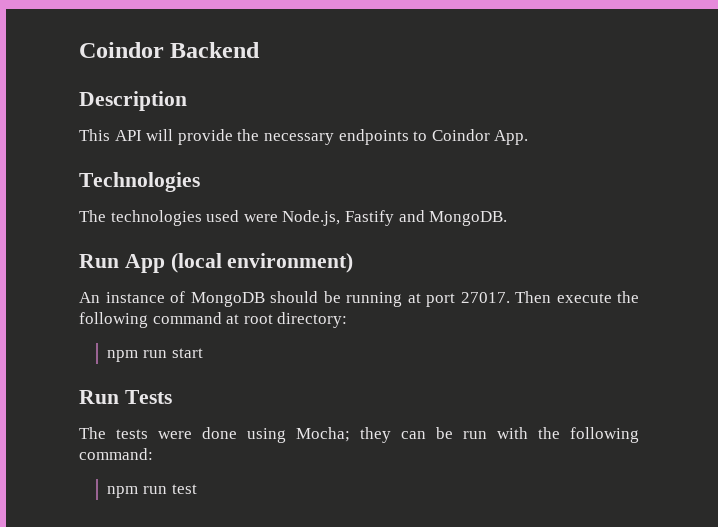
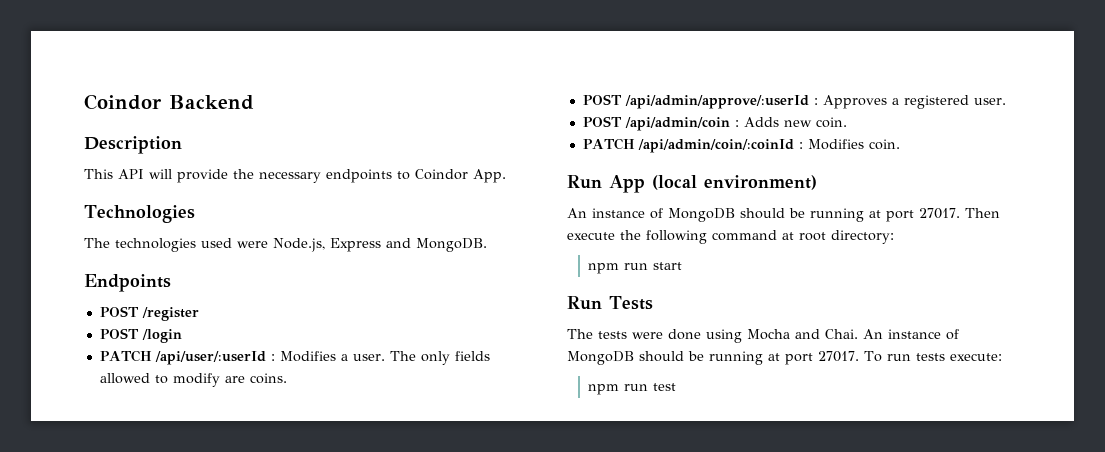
- The technologies used were Node.js, Fastify and MongoDB.
+ The technologies used were Node.js, Express and MongoDB.
+ Endpoints
+ POST /register
+ POST /login
+ PATCH /api/user/:userId : Modifies a user. The only fields allowed to modify are coins.
+ POST /api/admin/approve/:userId : Approves a registered user.
+ POST /api/admin/coin : Adds new coin.
+ PATCH /api/admin/coin/:coinId : Modifies coin.
- The tests were done using Mocha; they can be run with the following command:
+ The tests were done using Mocha and Chai. An instance of MongoDB should be running at port 27017. To run tests execute:

